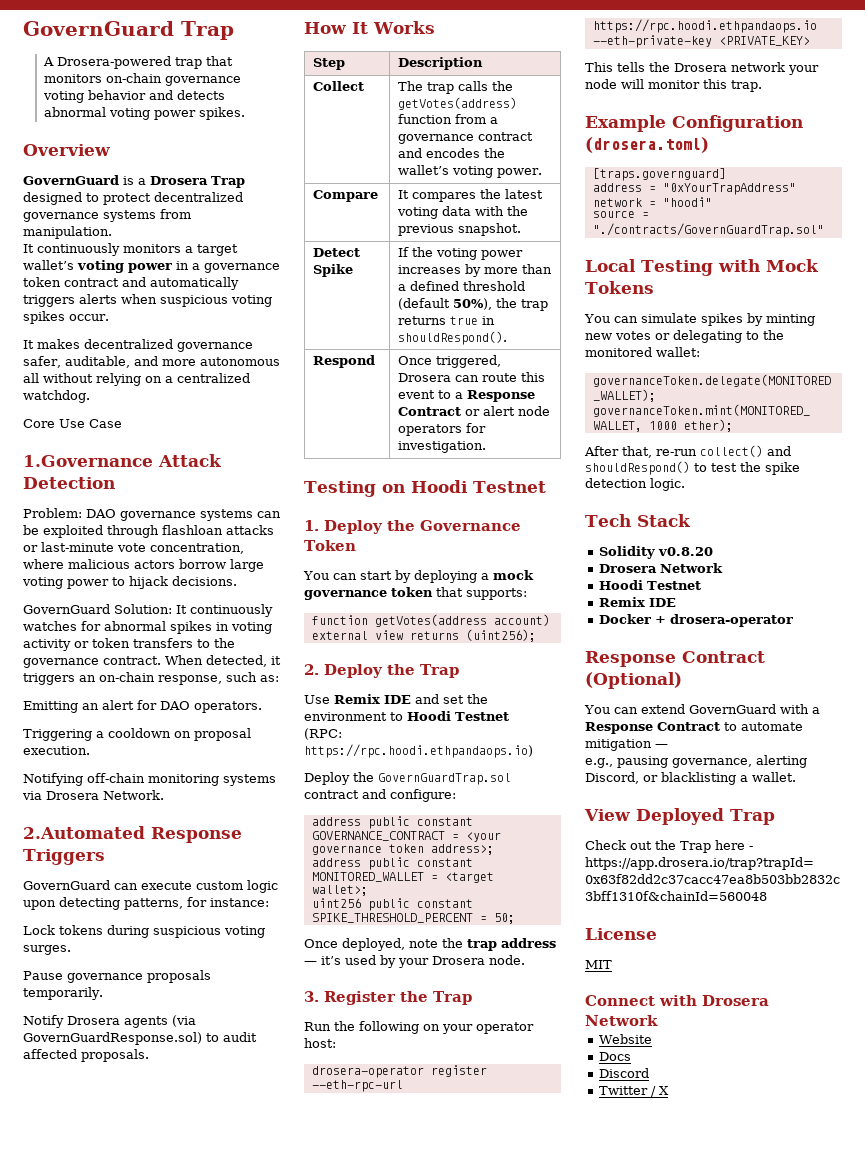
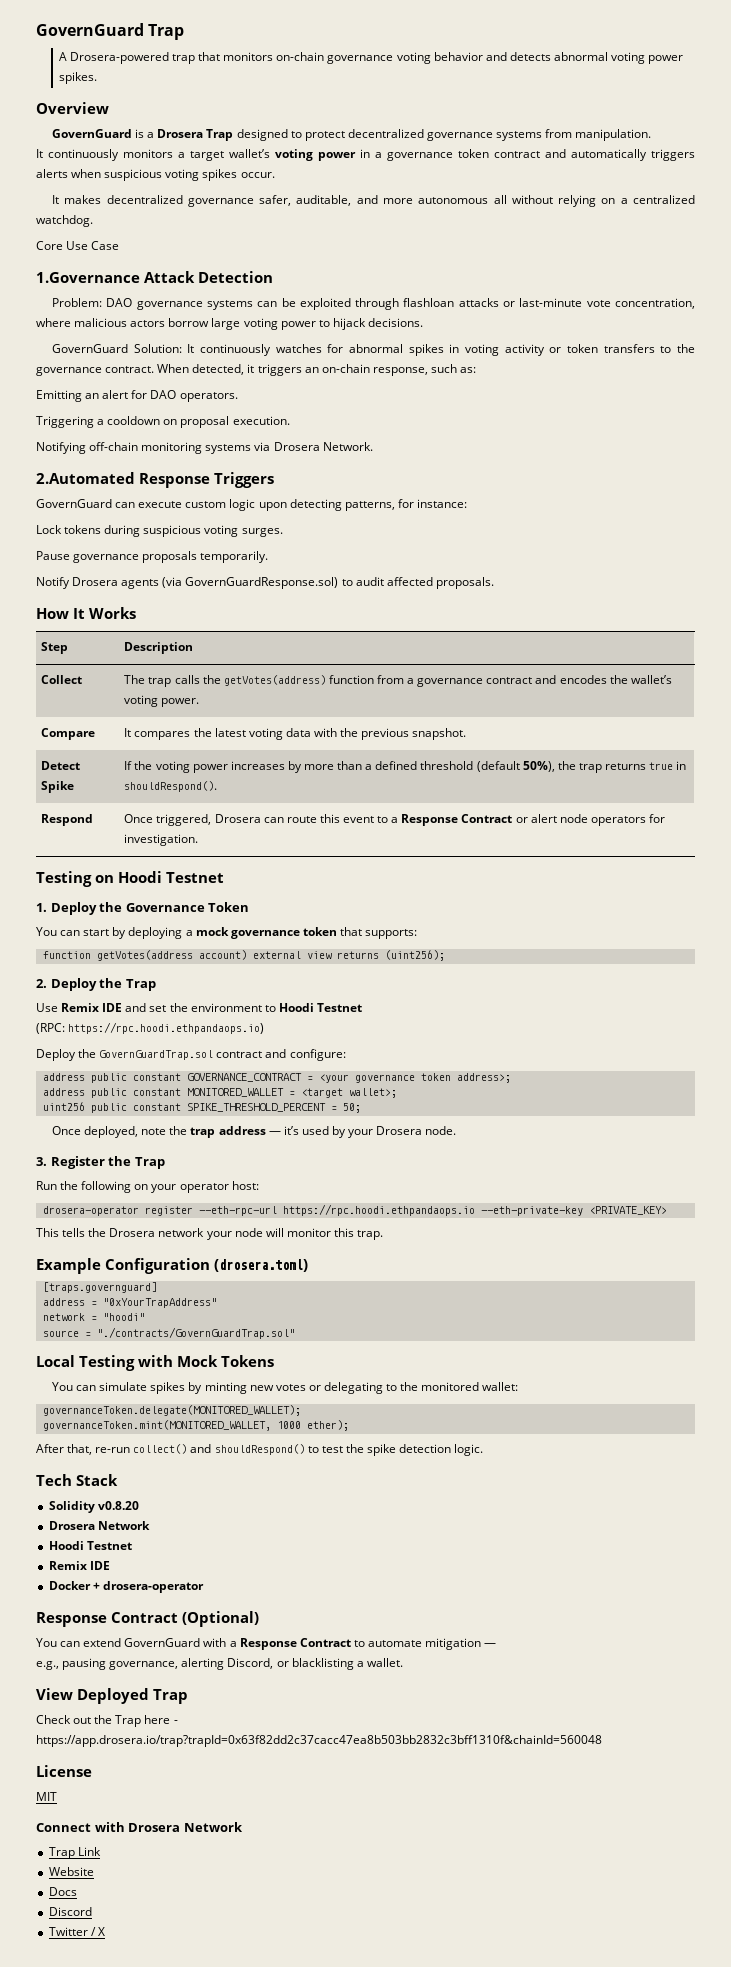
+ Trap Link

